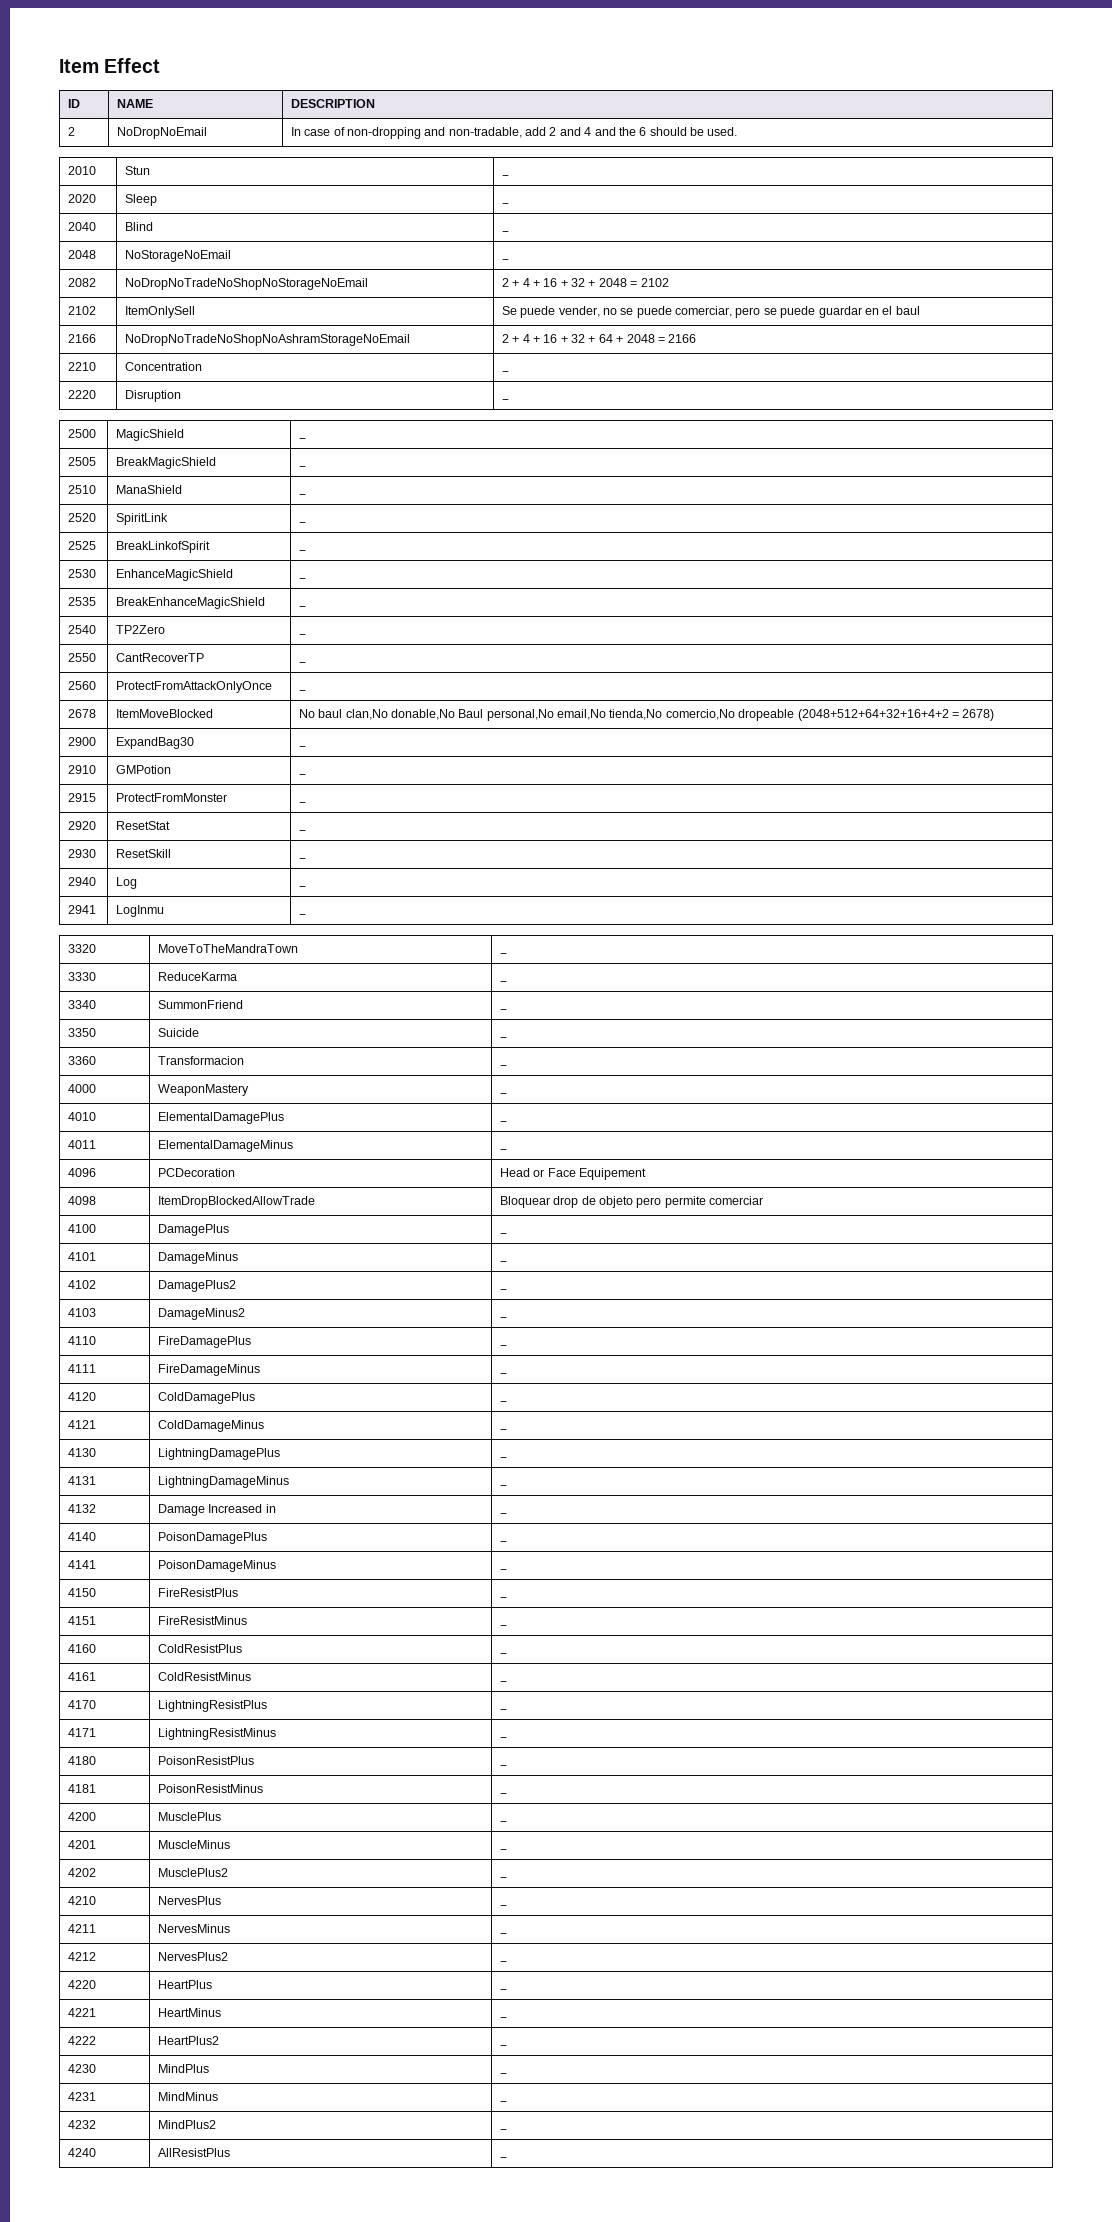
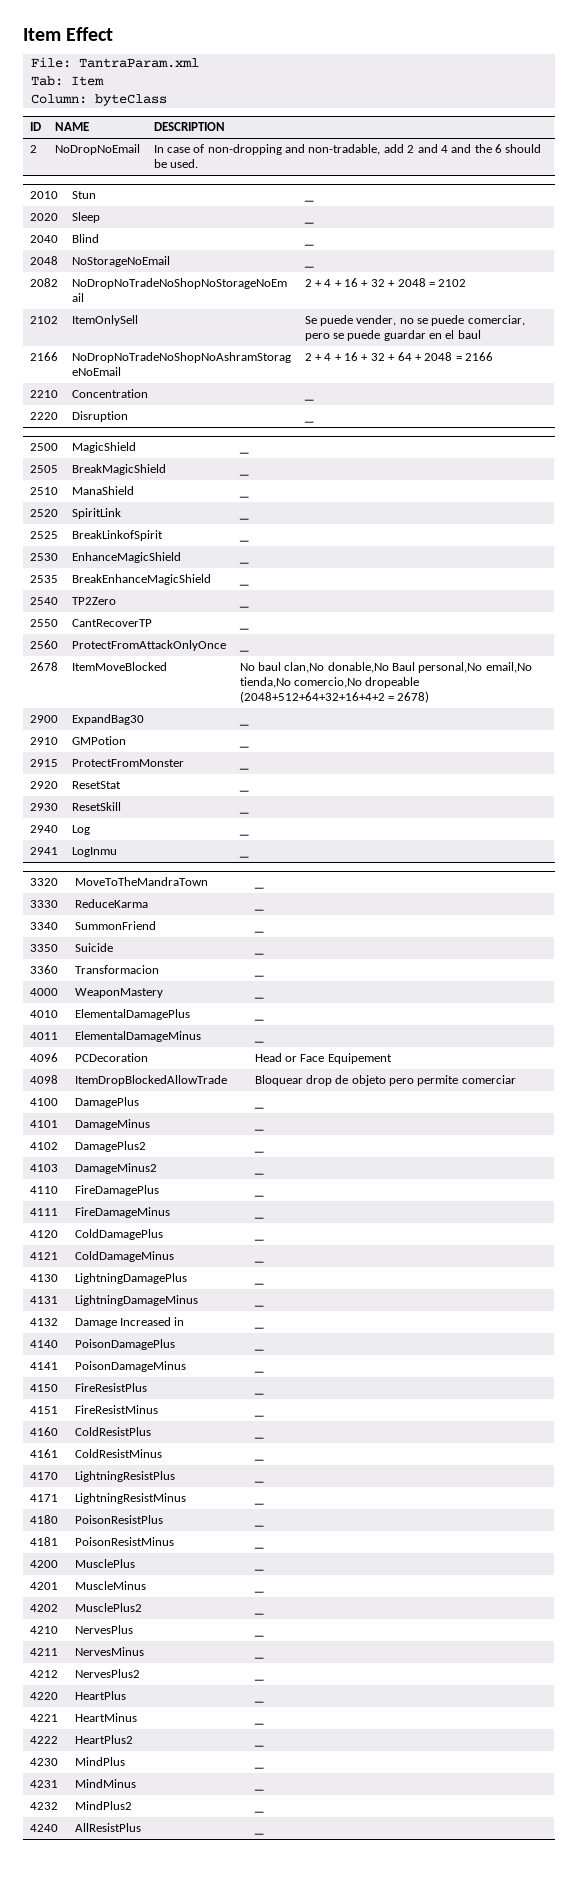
+ File: TantraParam.xml
+ Tab: Item
+ Column: byteClass

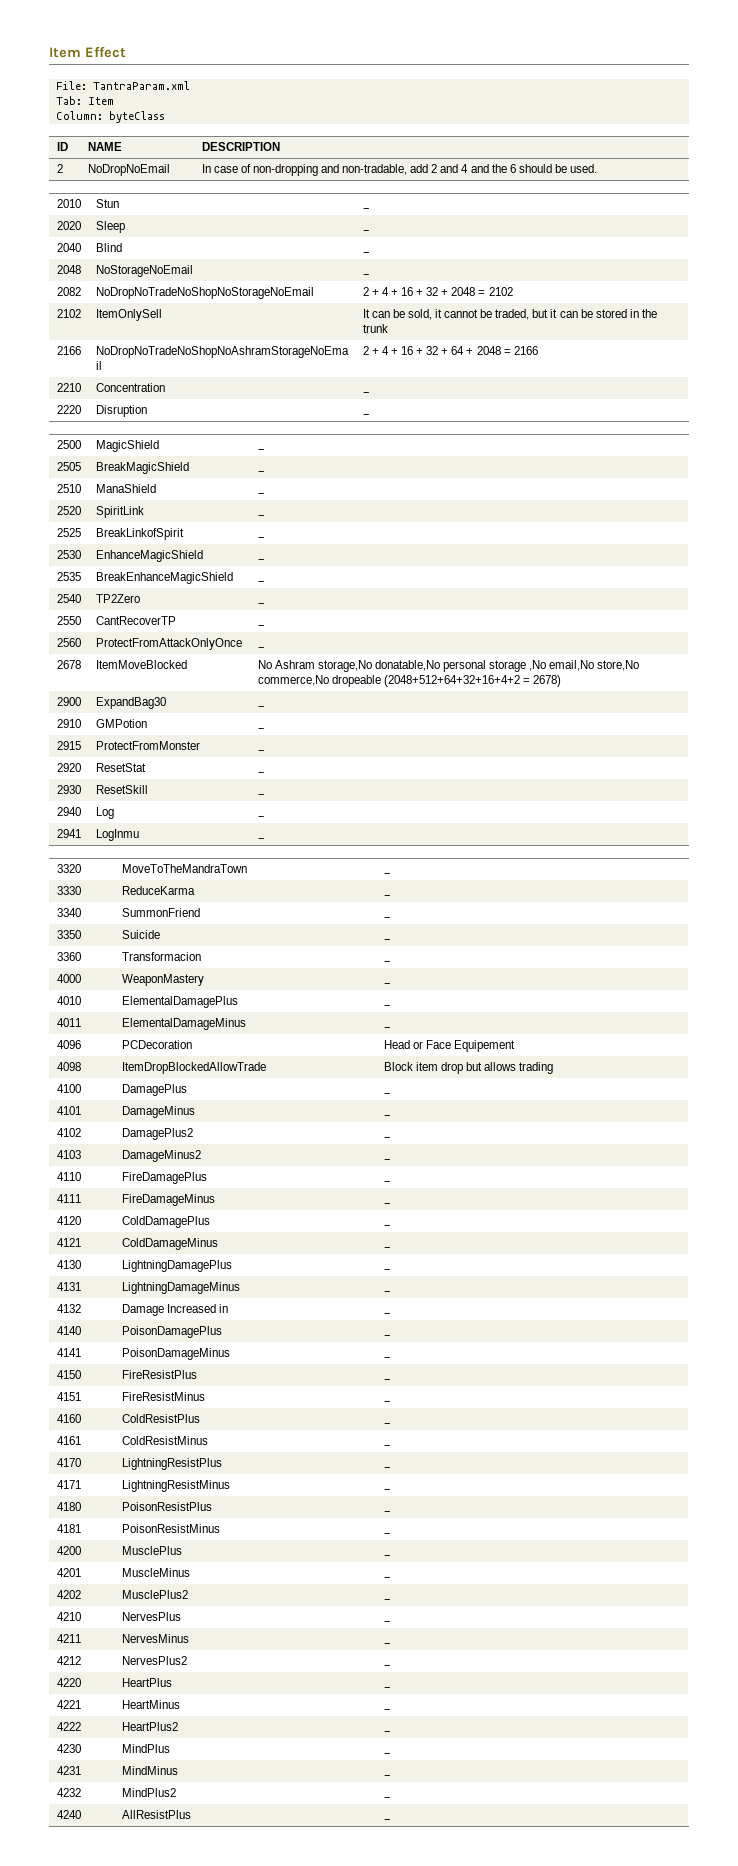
- 2102 | ItemOnlySell | Se puede vender, no se puede comerciar, pero se puede guardar en el baul
+ 2102 | ItemOnlySell | It can be sold, it cannot be traded, but it can be stored in the trunk
- 2678 | ItemMoveBlocked | No baul clan,No donable,No Baul personal,No email,No tienda,No comercio,No dropeable (2048+512+64+32+16+4+2 = 2678)
+ 2678 | ItemMoveBlocked | No Ashram storage,No donatable,No personal storage ,No email,No store,No commerce,No dropeable (2048+512+64+32+16+4+2 = 2678)
- 4098 | ItemDropBlockedAllowTrade | Bloquear drop de objeto pero permite comerciar
+ 4098 | ItemDropBlockedAllowTrade | Block item drop but allows trading

